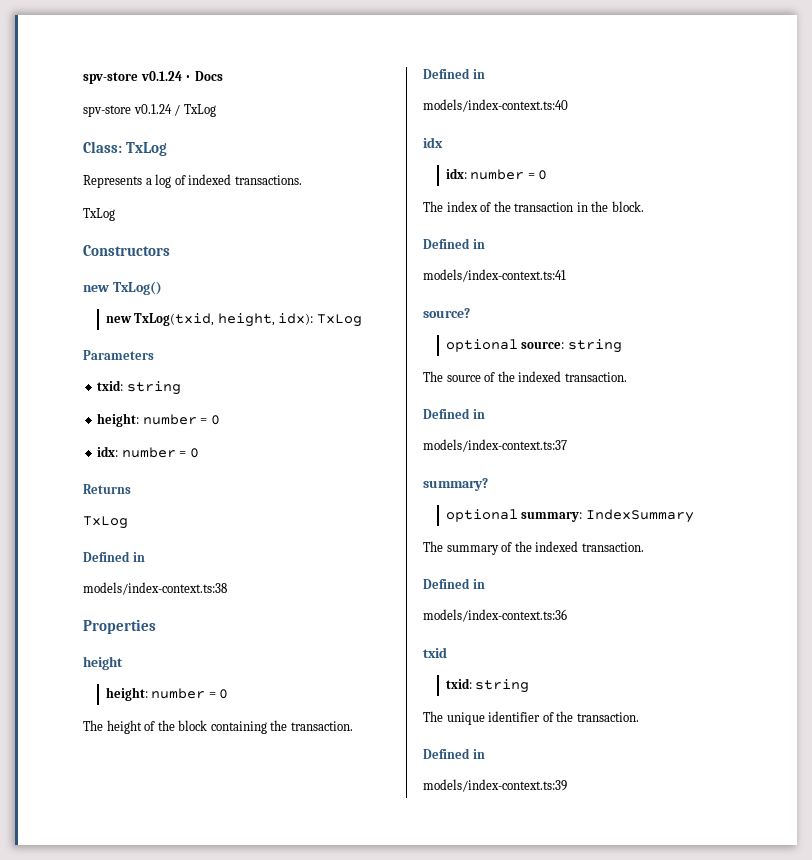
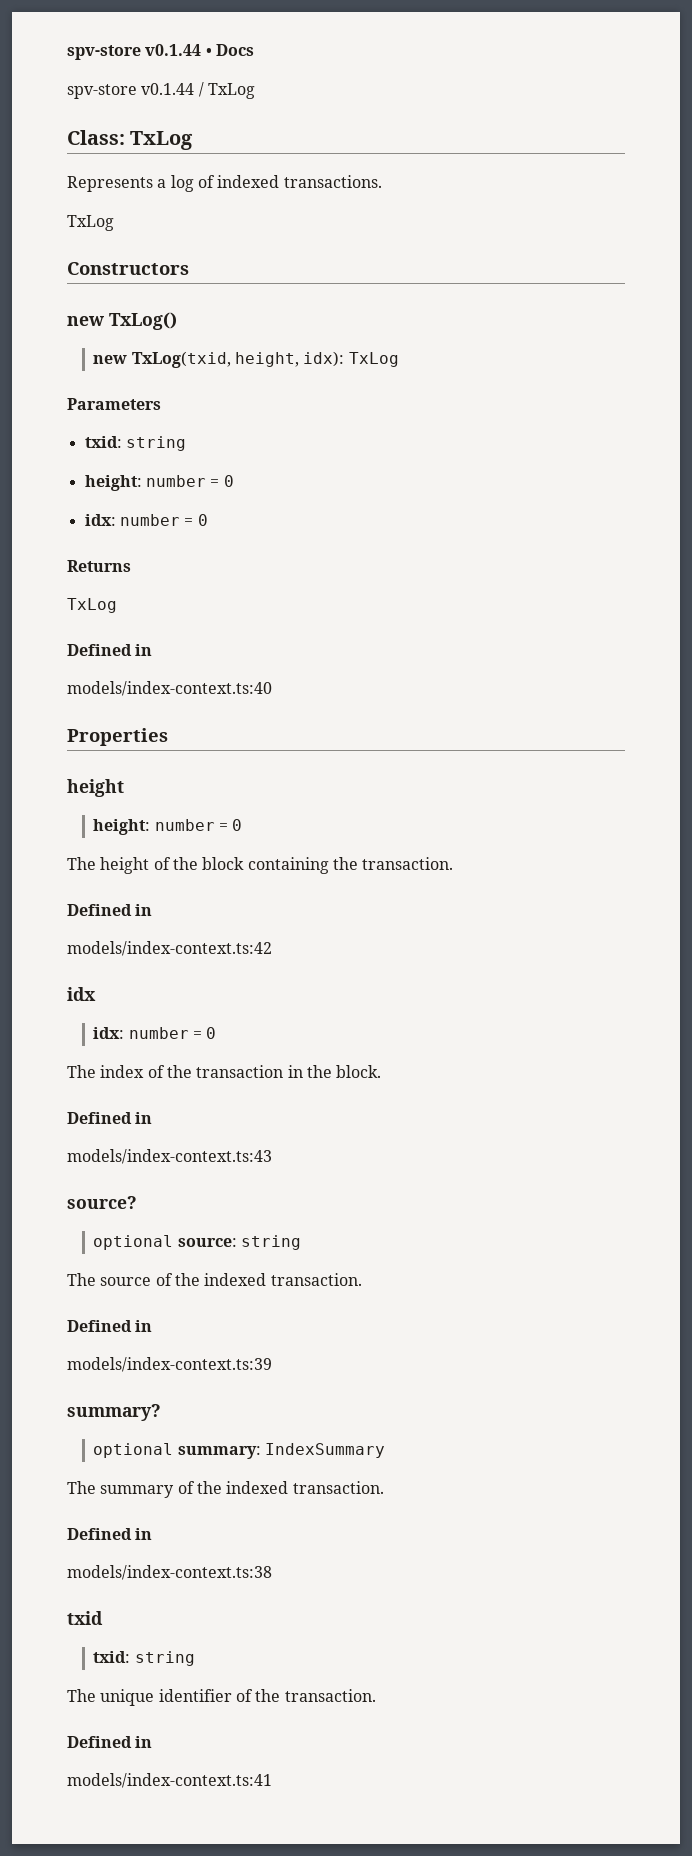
- spv-store v0.1.24 • Docs
+ spv-store v0.1.44 • Docs
- spv-store v0.1.24 / TxLog
+ spv-store v0.1.44 / TxLog
- models/index-context.ts:38
+ models/index-context.ts:40
- models/index-context.ts:40
+ models/index-context.ts:42
- models/index-context.ts:41
+ models/index-context.ts:43
- models/index-context.ts:37
+ models/index-context.ts:39
- models/index-context.ts:36
+ models/index-context.ts:38
- models/index-context.ts:39
+ models/index-context.ts:41

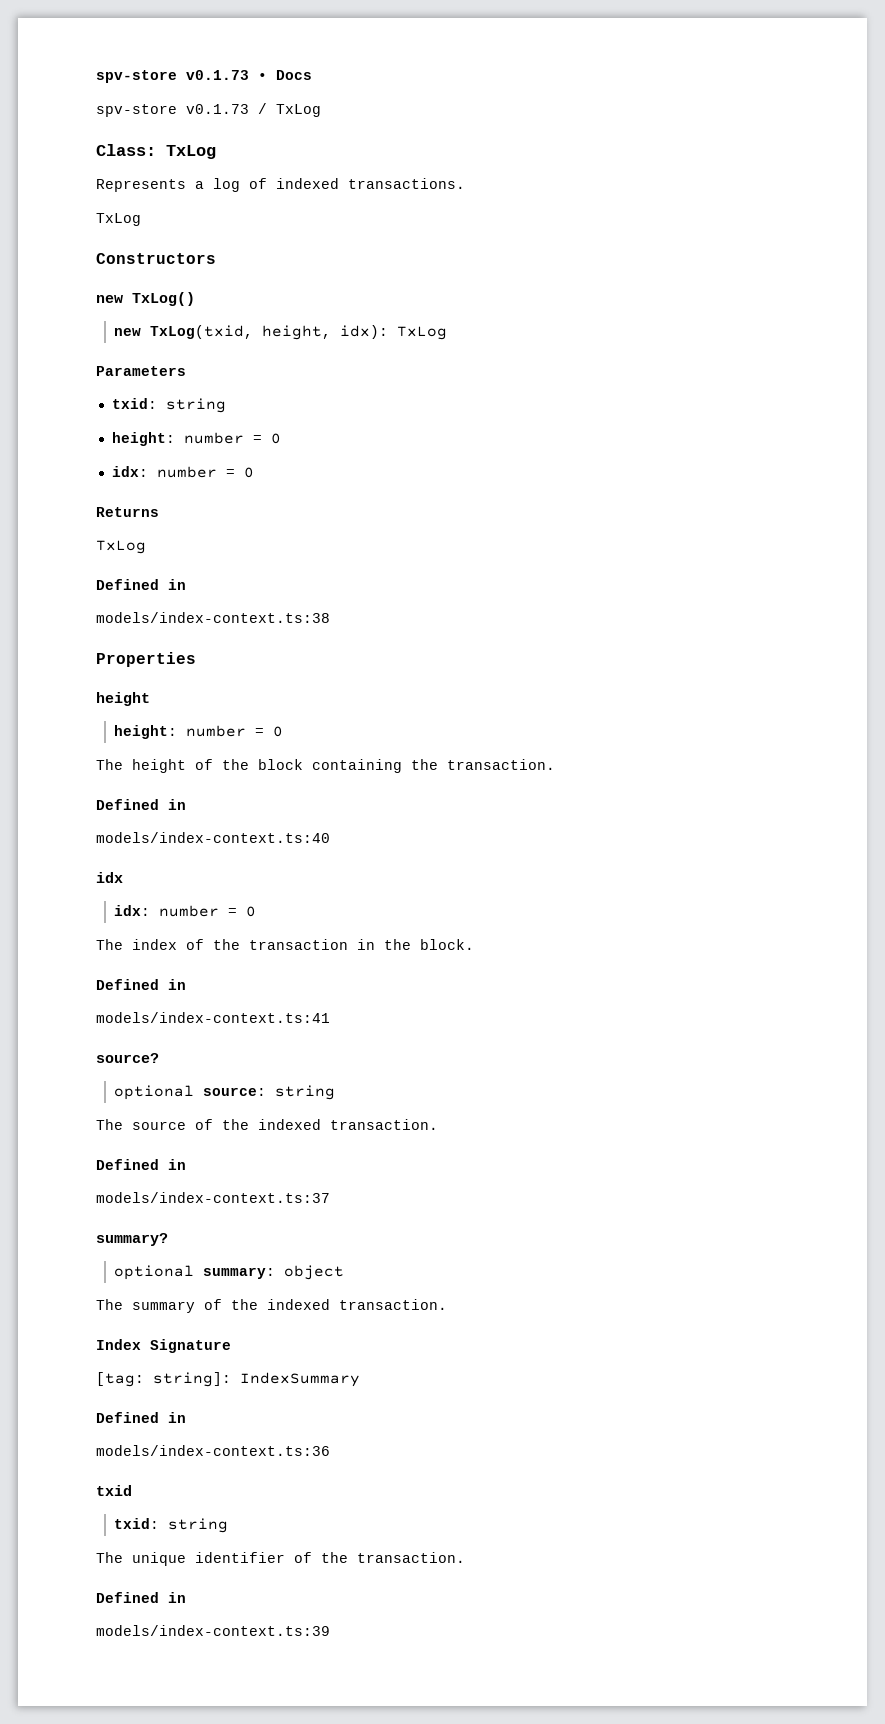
- spv-store v0.1.44 • Docs
+ spv-store v0.1.73 • Docs
- spv-store v0.1.44 / TxLog
+ spv-store v0.1.73 / TxLog
- models/index-context.ts:40
+ models/index-context.ts:38
- models/index-context.ts:42
+ models/index-context.ts:40
- models/index-context.ts:43
+ models/index-context.ts:41
- models/index-context.ts:39
+ models/index-context.ts:37
- optional summary: IndexSummary
+ optional summary: object
  The summary of the indexed transaction.
+ Index Signature
+ [tag: string]: IndexSummary
  Defined in
- models/index-context.ts:38
+ models/index-context.ts:36
- models/index-context.ts:41
+ models/index-context.ts:39

